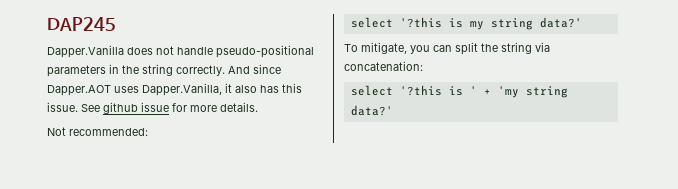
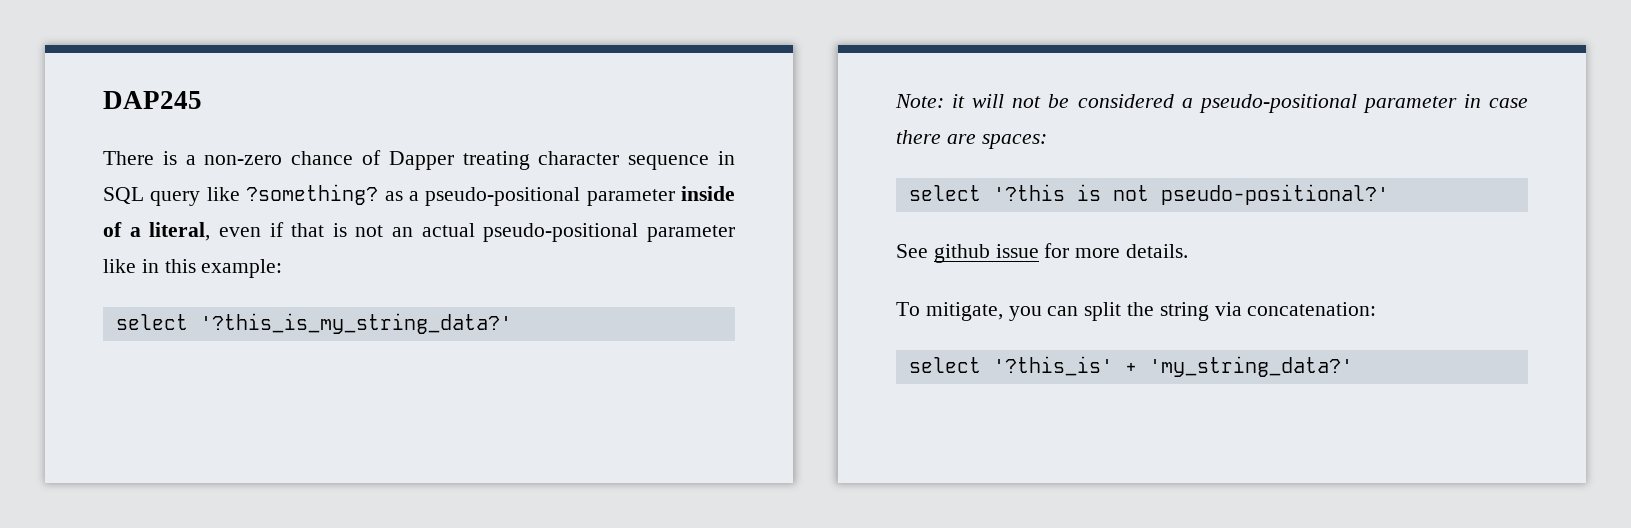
- Dapper.Vanilla does not handle pseudo-positional parameters in the string correctly. And since Dapper.AOT uses Dapper.Vanilla, it also has this issue. See github issue for more details.
+ There is a non-zero chance of Dapper treating character sequence in SQL query like ?something? as a pseudo-positional parameter inside of a literal, even if that is not an actual pseudo-positional parameter like in this example:
+ select '?this_is_my_string_data?'
+ Note: it will not be considered a pseudo-positional parameter in case there are spaces:
+ select '?this is not pseudo-positional?'
+ See github issue for more details.
- Not recommended:
- select '?this is my string data?'
- select '?this is ' + 'my string data?'
+ select '?this_is' + 'my_string_data?'

